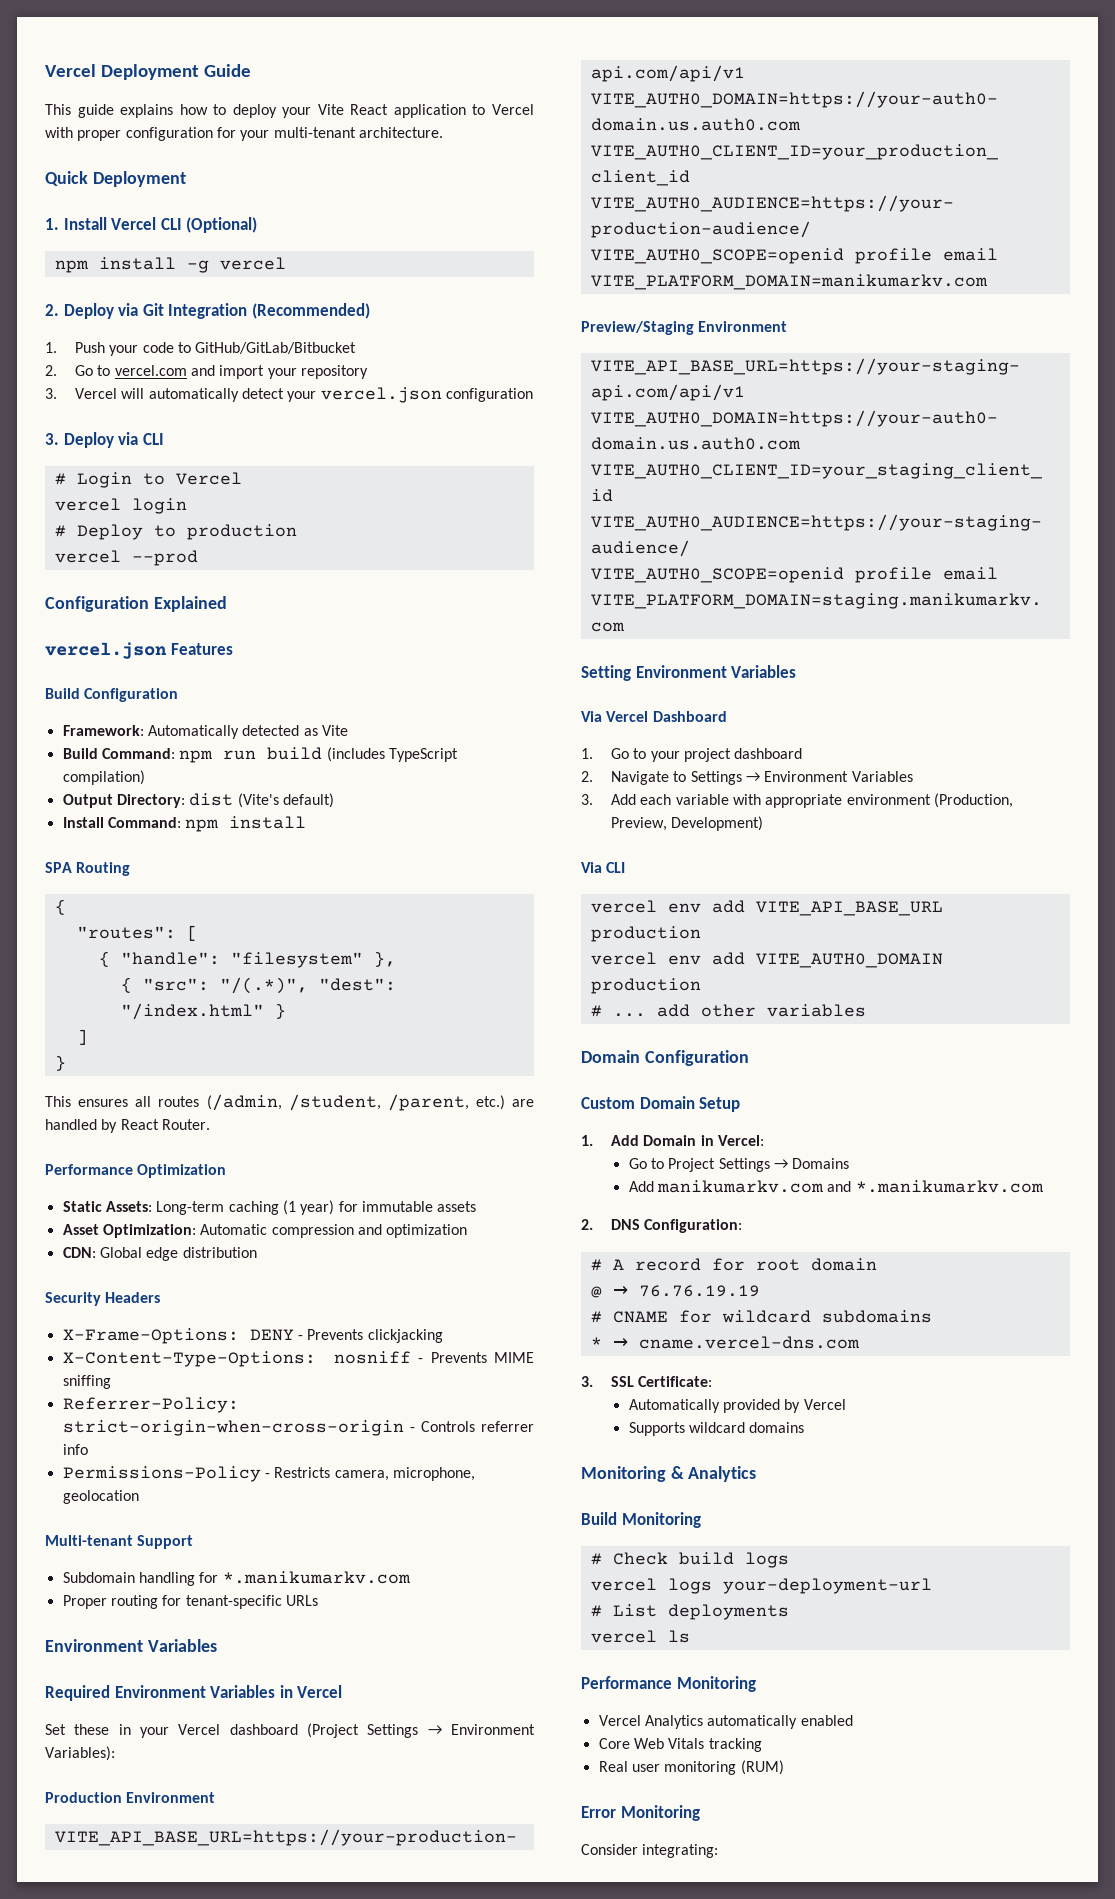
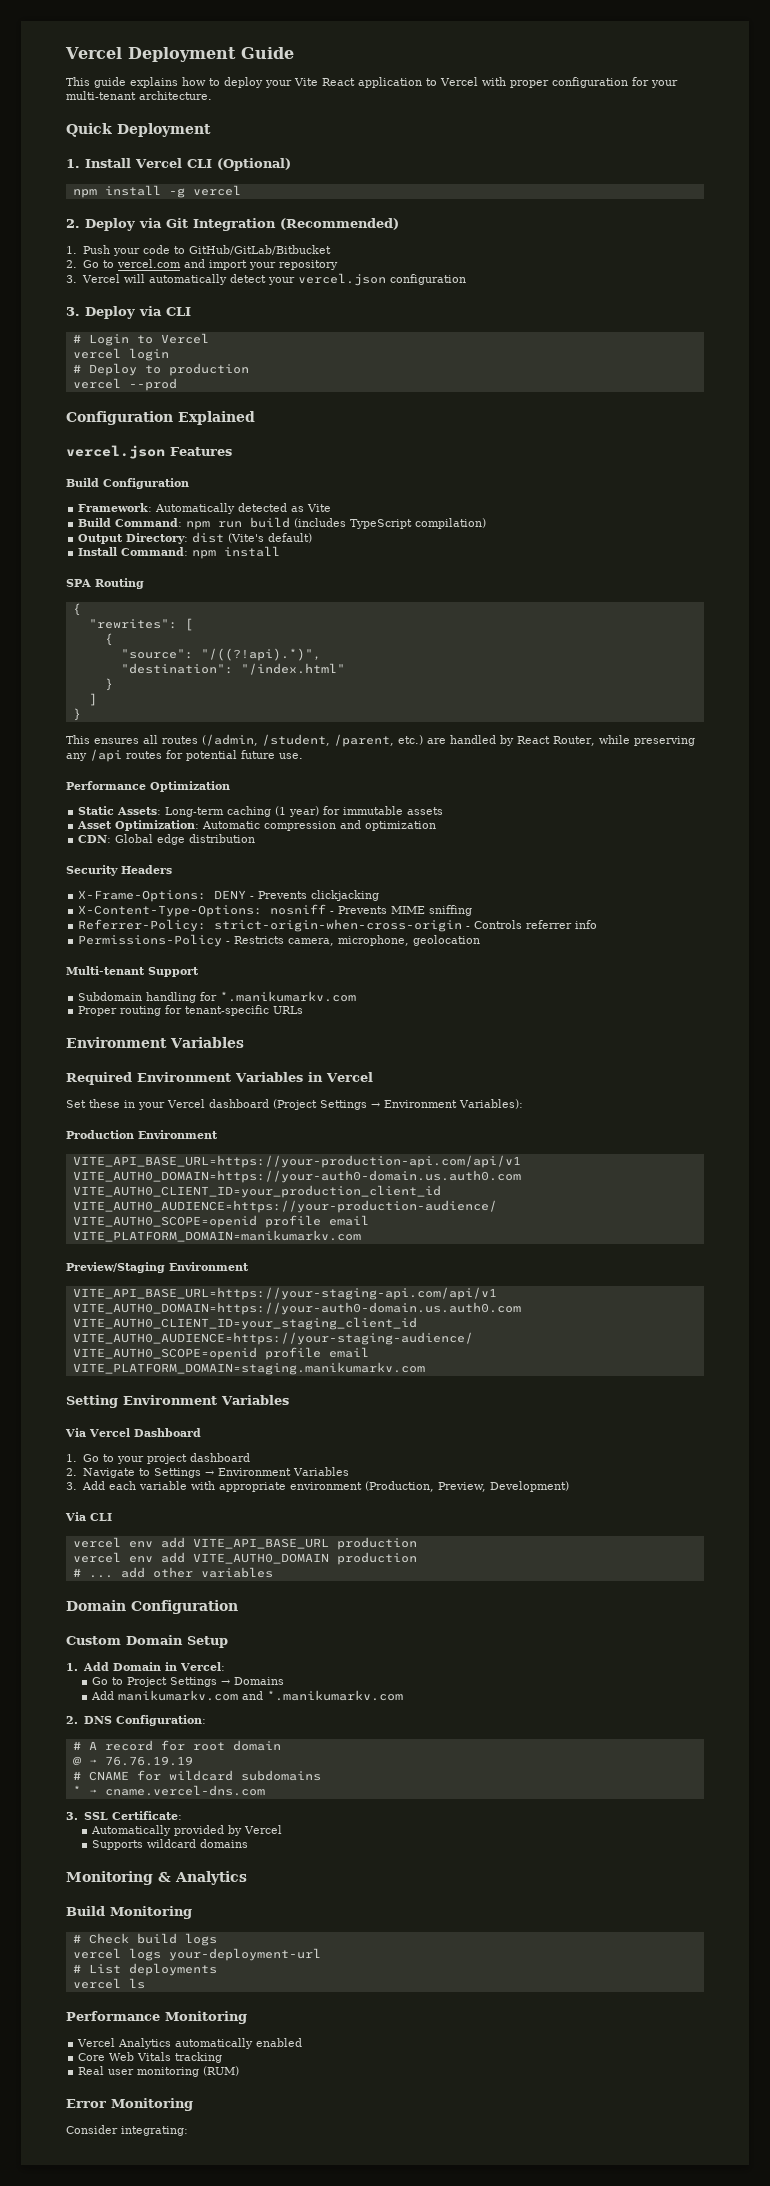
- "routes": [
- { "handle": "filesystem" },
- { "src": "/(.*)", "dest": "/index.html" }
+ "rewrites": [
+ {
+ "source": "/((?!api).*)",
+ "destination": "/index.html"
+ }
- This ensures all routes (/admin, /student, /parent, etc.) are handled by React Router.
+ This ensures all routes (/admin, /student, /parent, etc.) are handled by React Router, while preserving any /api routes for potential future use.

